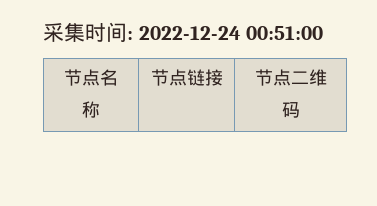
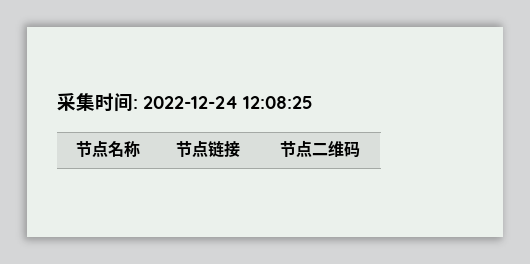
- 采集时间: 2022-12-24 00:51:00
+ 采集时间: 2022-12-24 12:08:25

